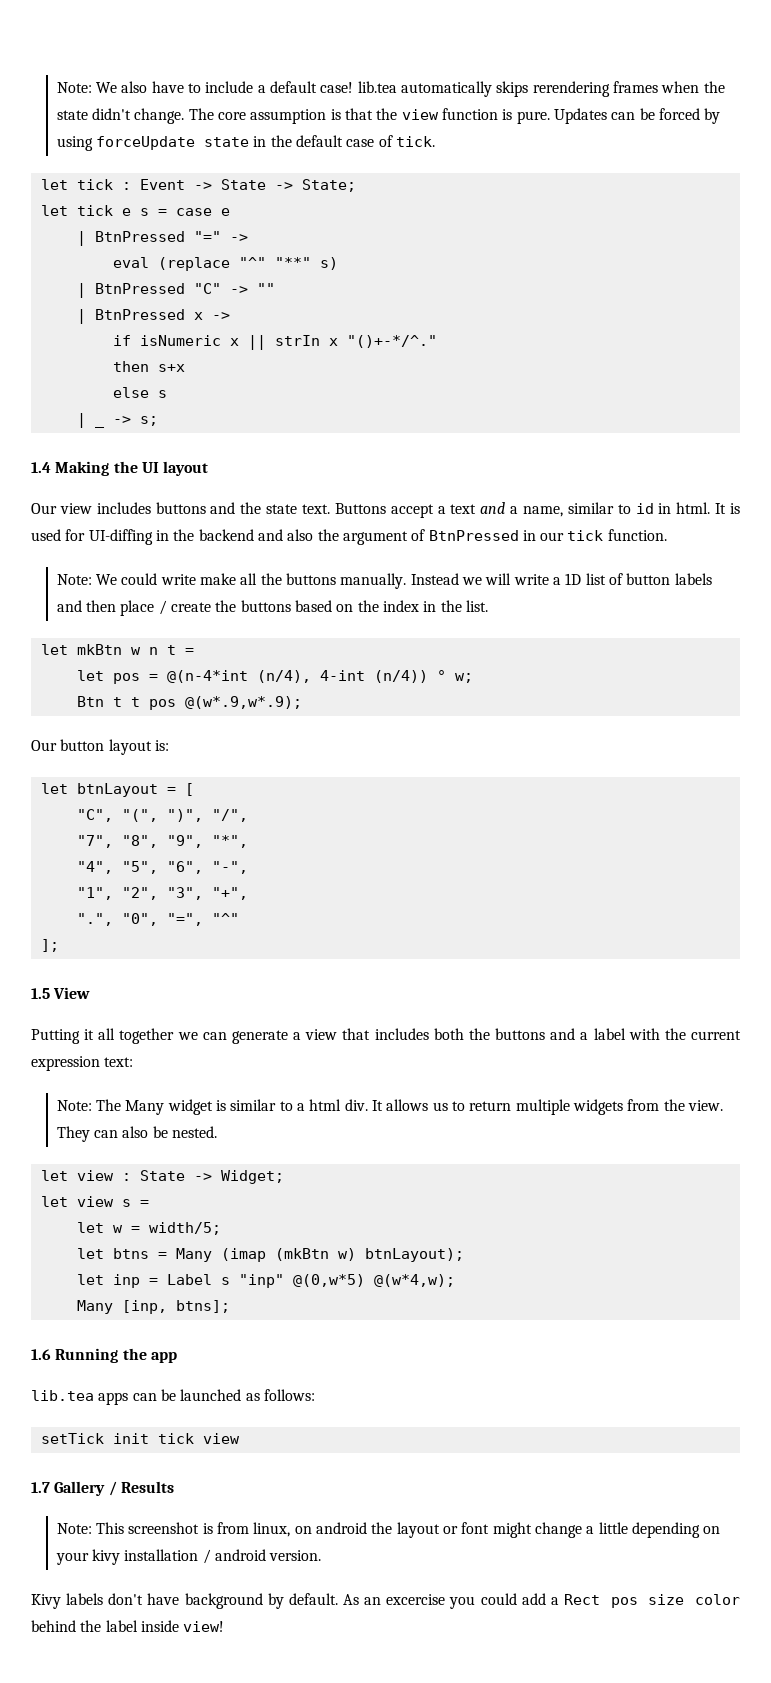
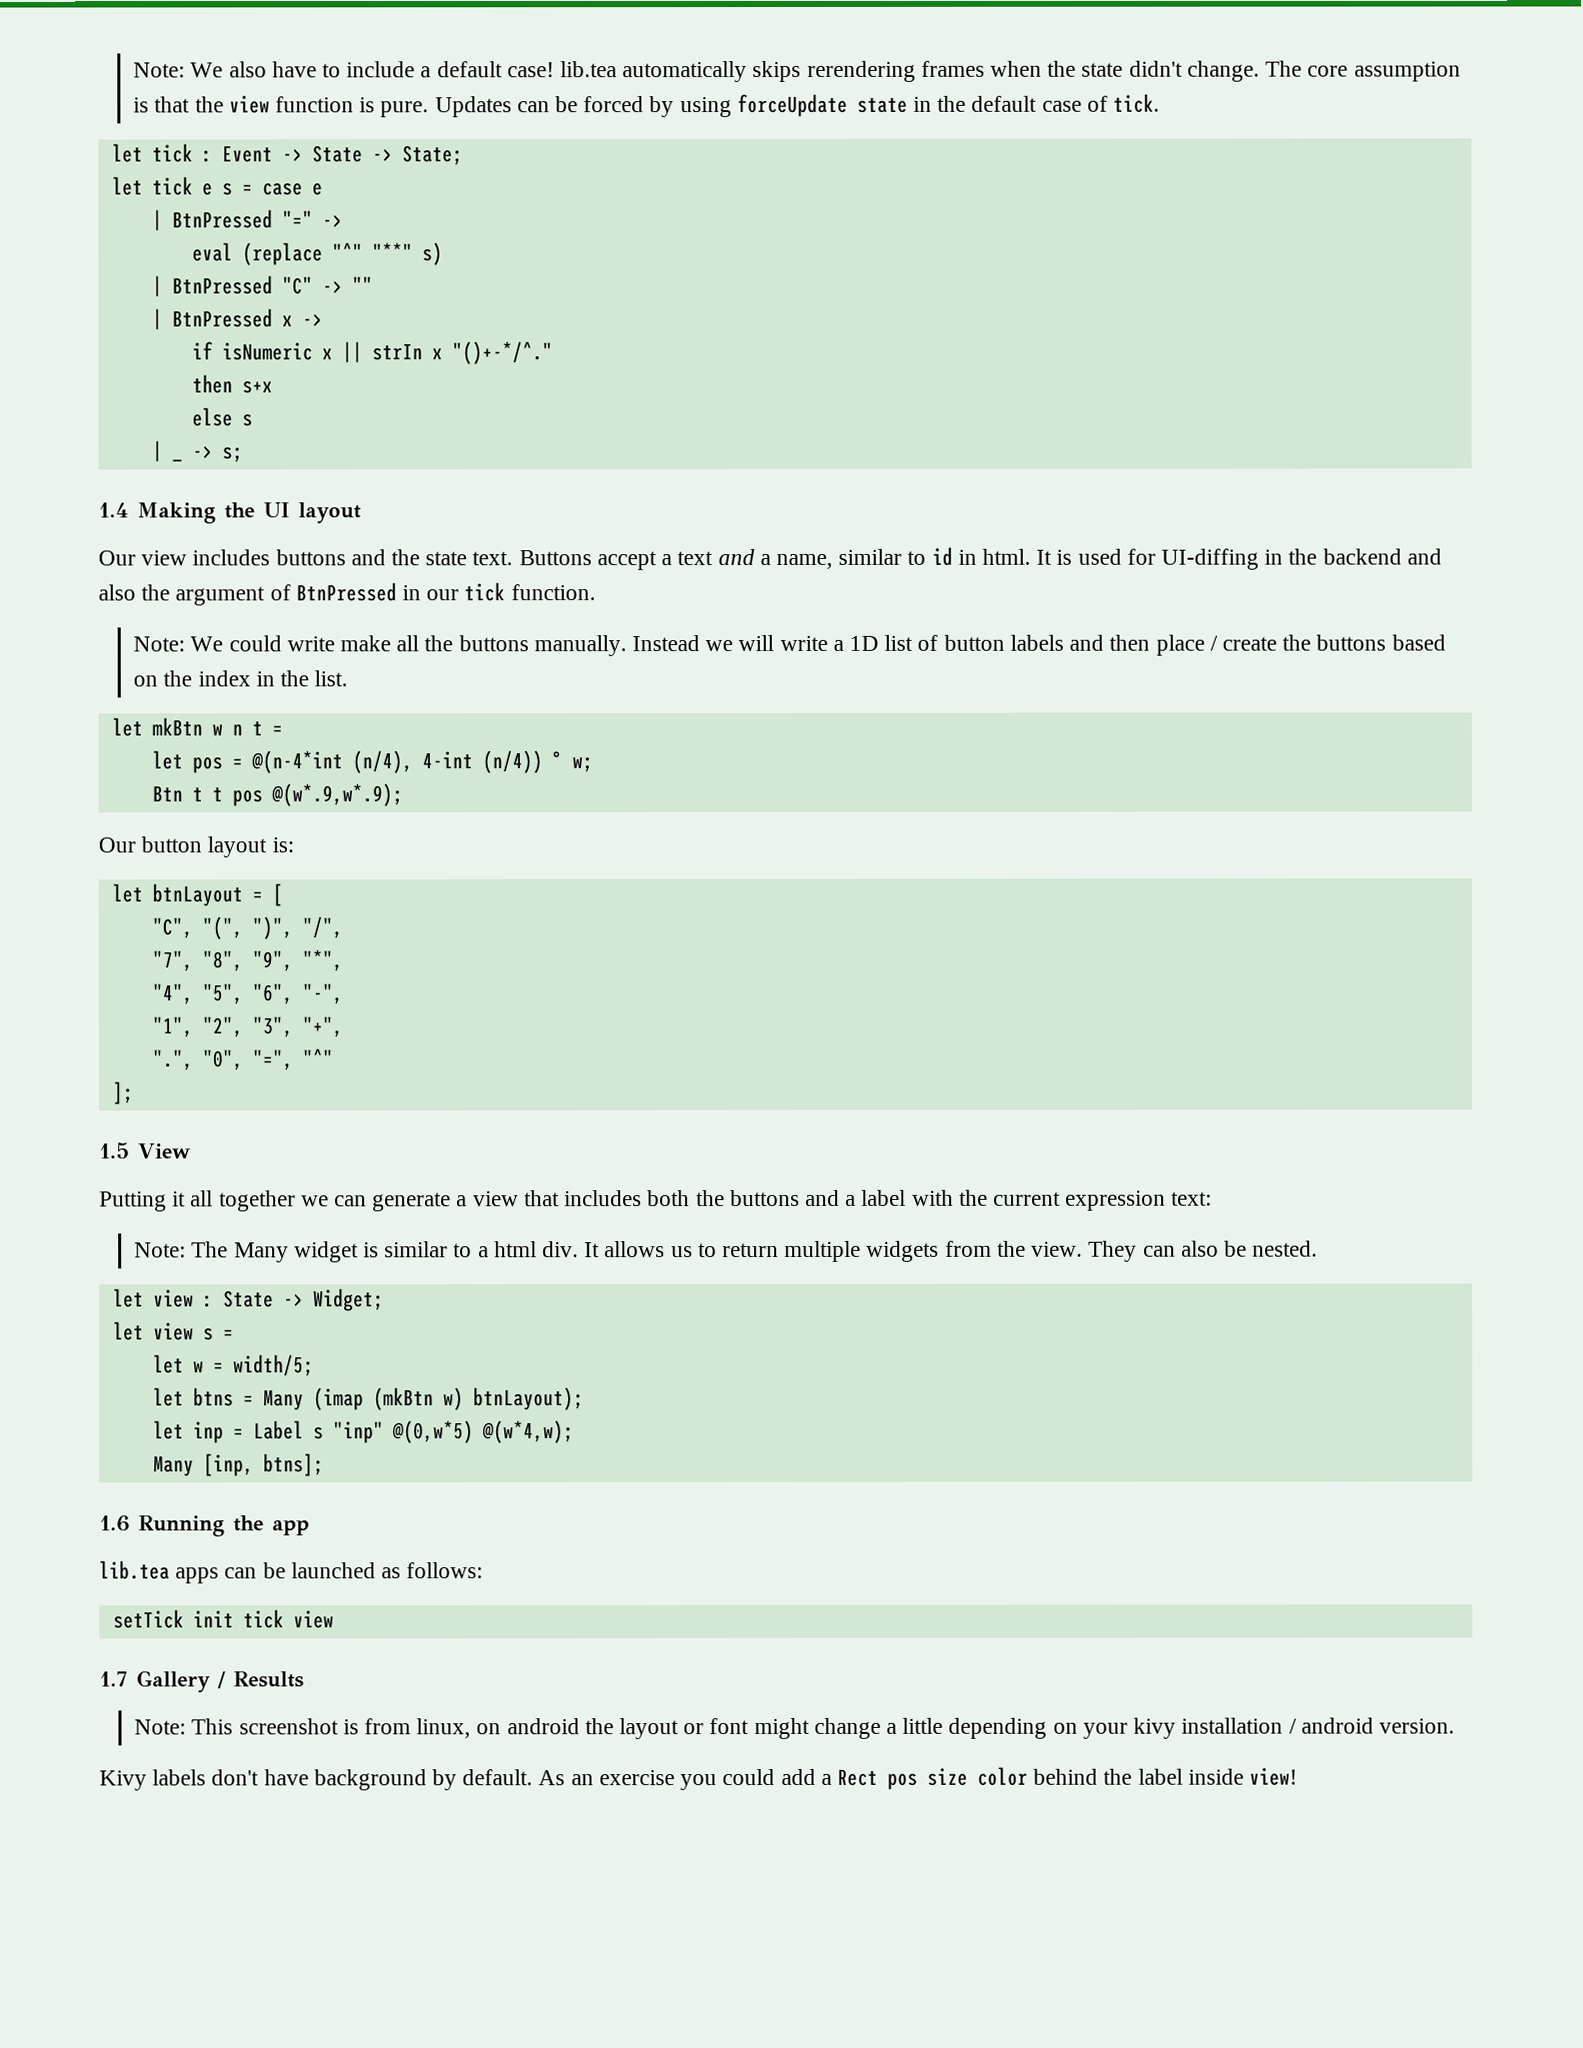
- As an excercise you could add a Rect pos size color behind the label inside view!
+ As an exercise you could add a Rect pos size color behind the label inside view!

